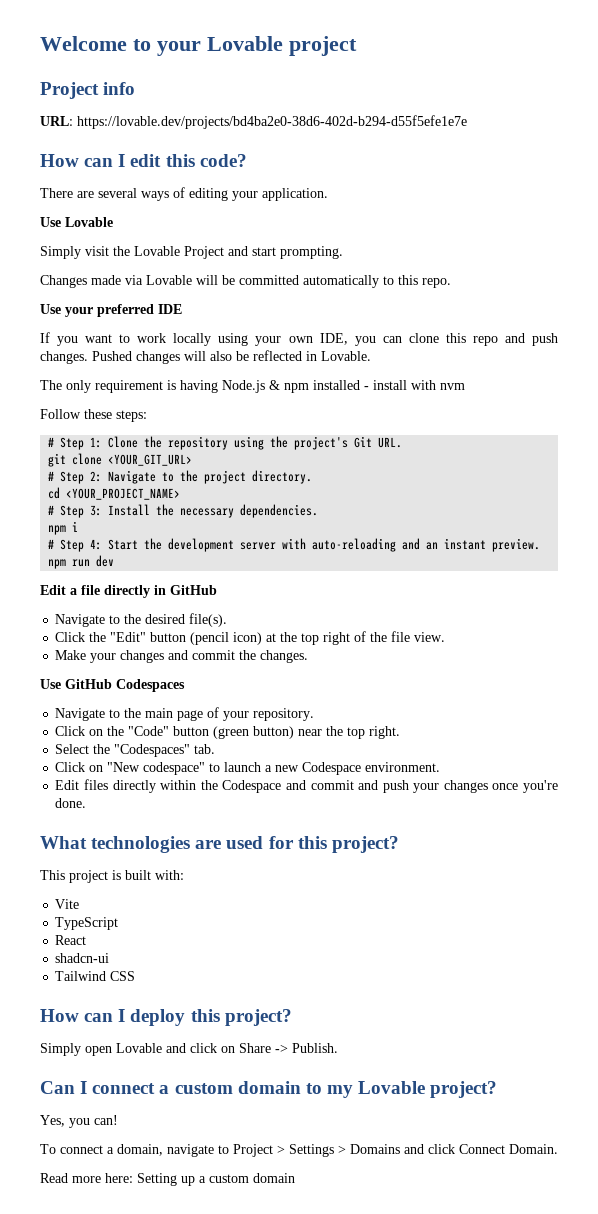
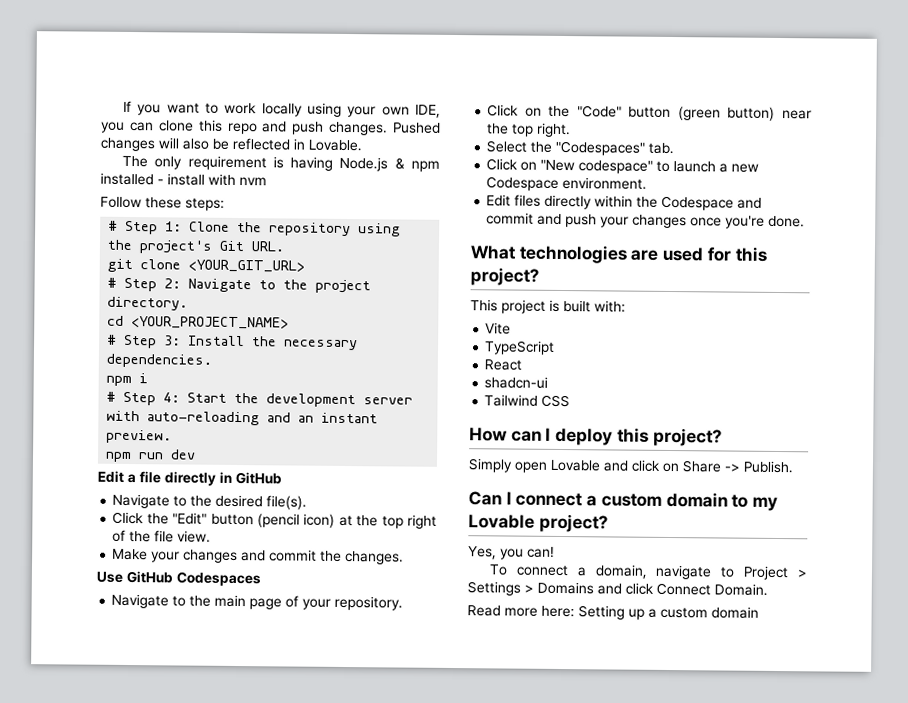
- Welcome to your Lovable project
- Project info
- URL: https://lovable.dev/projects/bd4ba2e0-38d6-402d-b294-d55f5efe1e7e
- How can I edit this code?
- There are several ways of editing your application.
- Use Lovable
- Simply visit the Lovable Project and start prompting.
- Changes made via Lovable will be committed automatically to this repo.
- Use your preferred IDE

